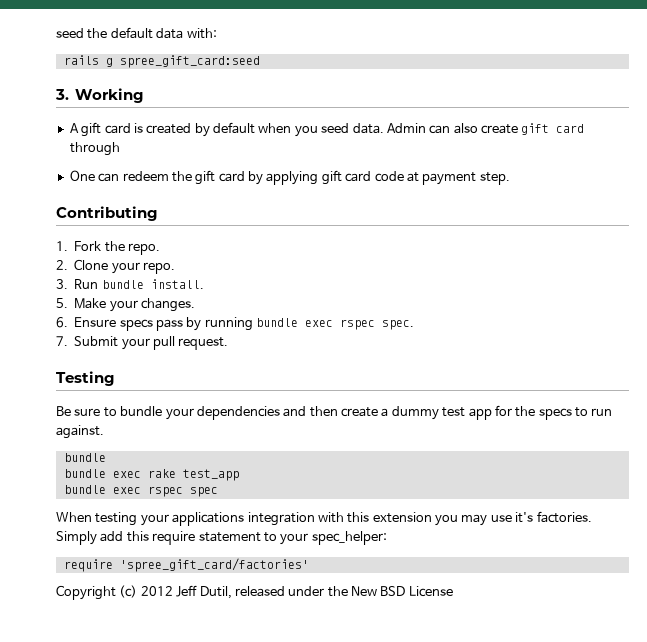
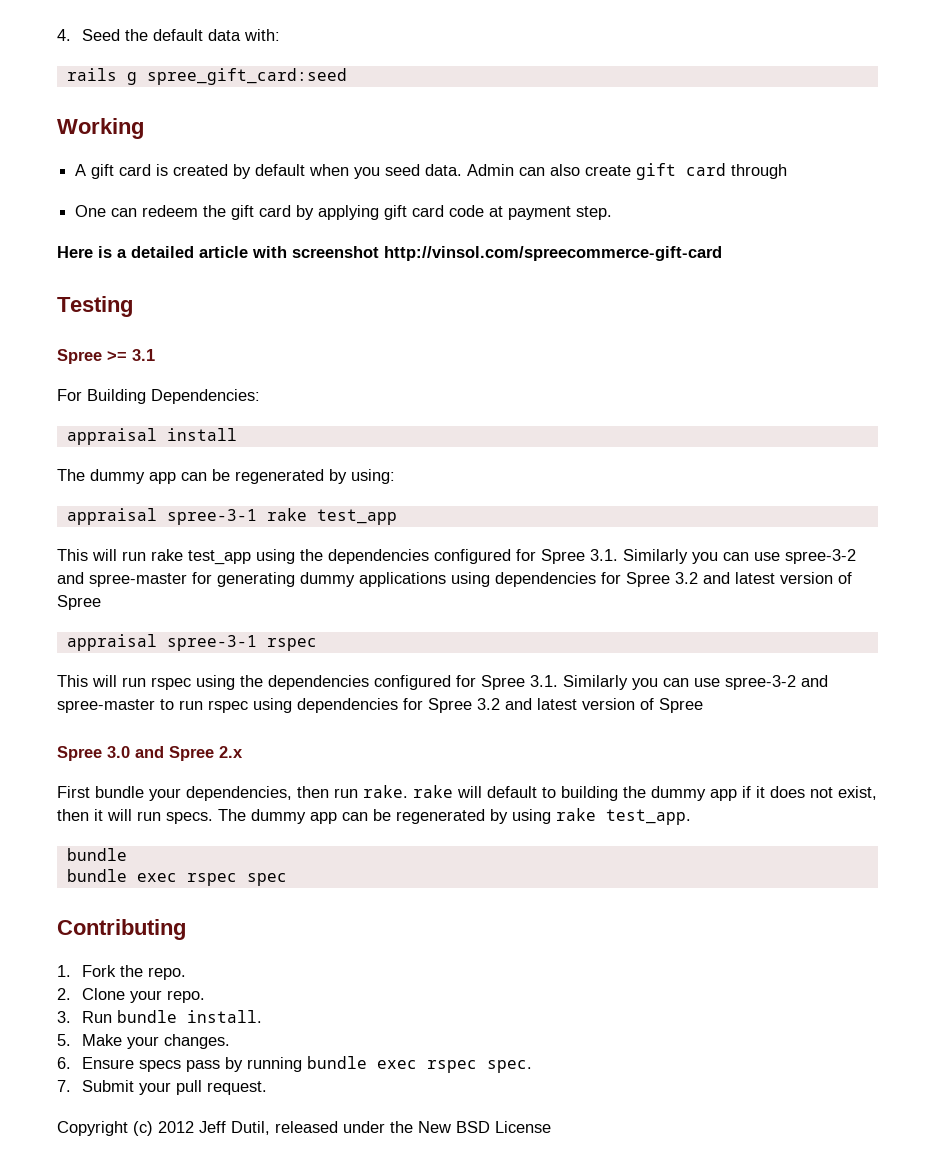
- seed the default data with:
+ 4. Seed the default data with:
- 3. Working
+ Working
+ Here is a detailed article with screenshot http://vinsol.com/spreecommerce-gift-card
+ Testing
+ Spree >= 3.1
+ For Building Dependencies:
+ appraisal install
+ The dummy app can be regenerated by using:
+ appraisal spree-3-1 rake test_app
+ This will run rake test_app using the dependencies configured for Spree 3.1. Similarly you can use spree-3-2 and spree-master for generating dummy applications using dependencies for Spree 3.2 and latest version of Spree
+ appraisal spree-3-1 rspec
+ This will run rspec using the dependencies configured for Spree 3.1. Similarly you can use spree-3-2 and spree-master to run rspec using dependencies for Spree 3.2 and latest version of Spree
+ Spree 3.0 and Spree 2.x
+ First bundle your dependencies, then run rake. rake will default to building the dummy app if it does not exist, then it will run specs. The dummy app can be regenerated by using rake test_app.
+ bundle
+ bundle exec rspec spec
- Testing
- Be sure to bundle your dependencies and then create a dummy test app for the specs to run against.
- bundle
- bundle exec rake test_app
- bundle exec rspec spec
- When testing your applications integration with this extension you may use it's factories. Simply add this require statement to your spec_helper:
- require 'spree_gift_card/factories'

